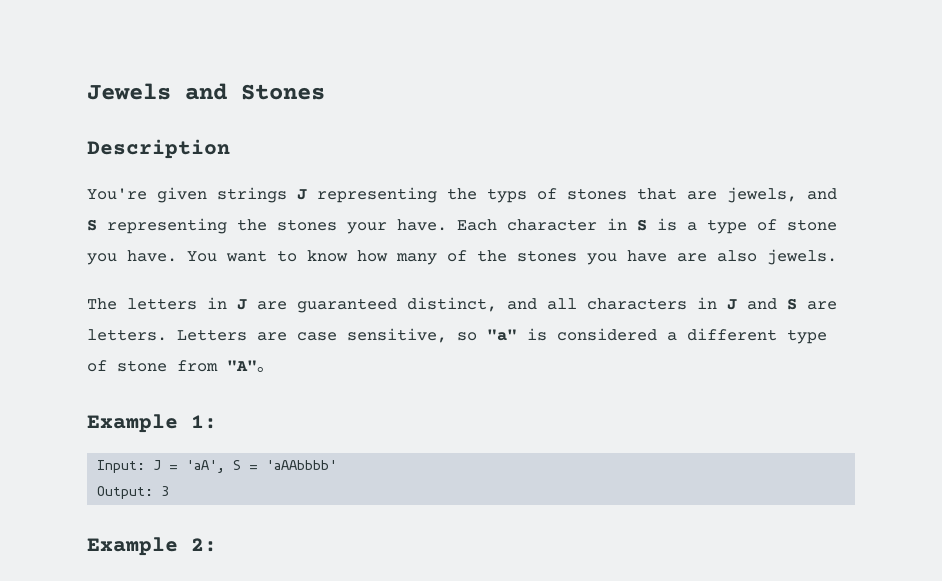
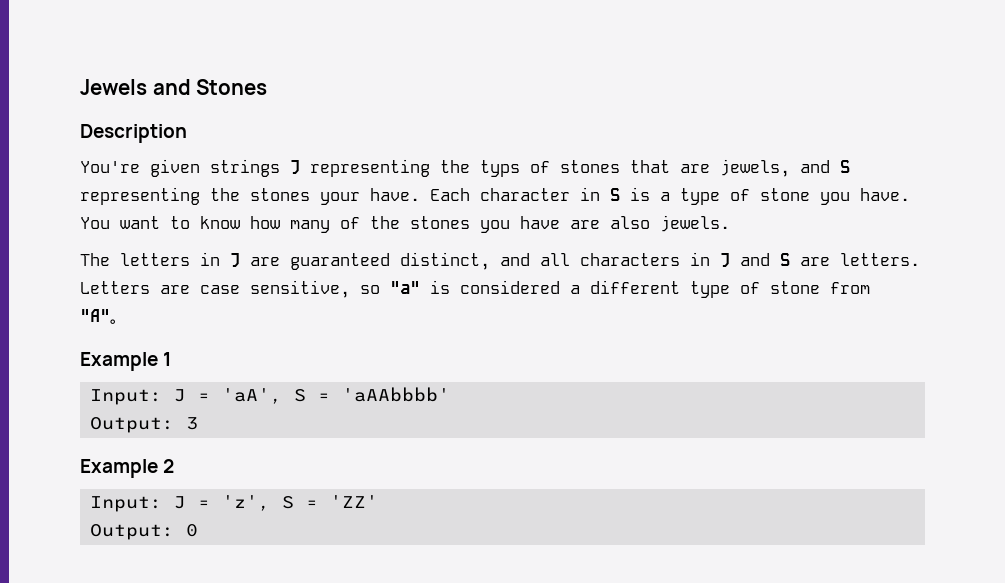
- Example 1:
+ Example 1
- Example 2:
+ Example 2
+ Input: J = 'z', S = 'ZZ'
+ Output: 0

